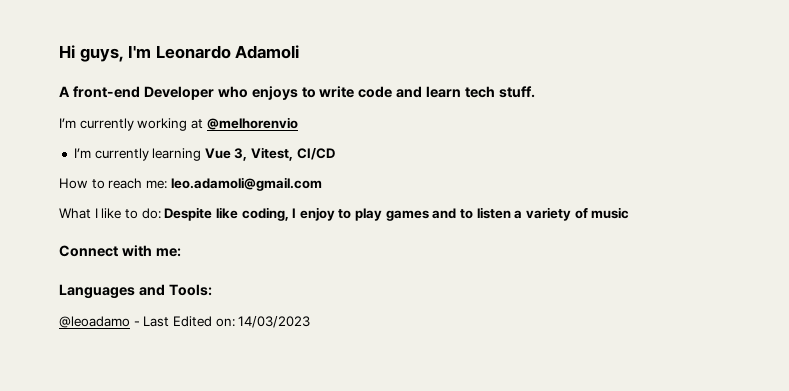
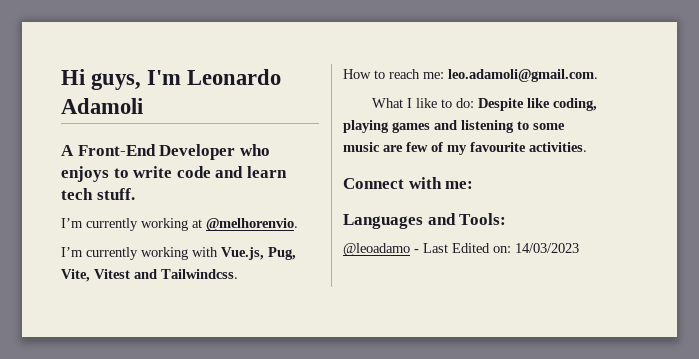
- A front-end Developer who enjoys to write code and learn tech stuff.
+ A Front-End Developer who enjoys to write code and learn tech stuff.
- I’m currently working at @melhorenvio
- I’m currently learning Vue 3, Vitest, CI/CD
+ I’m currently working at @melhorenvio.
+ I’m currently working with Vue.js, Pug, Vite, Vitest and Tailwindcss.
- How to reach me: leo.adamoli@gmail.com
+ How to reach me: leo.adamoli@gmail.com.
- What I like to do: Despite like coding, I enjoy to play games and to listen a variety of music
+ What I like to do: Despite like coding, playing games and listening to some music are few of my favourite activities.

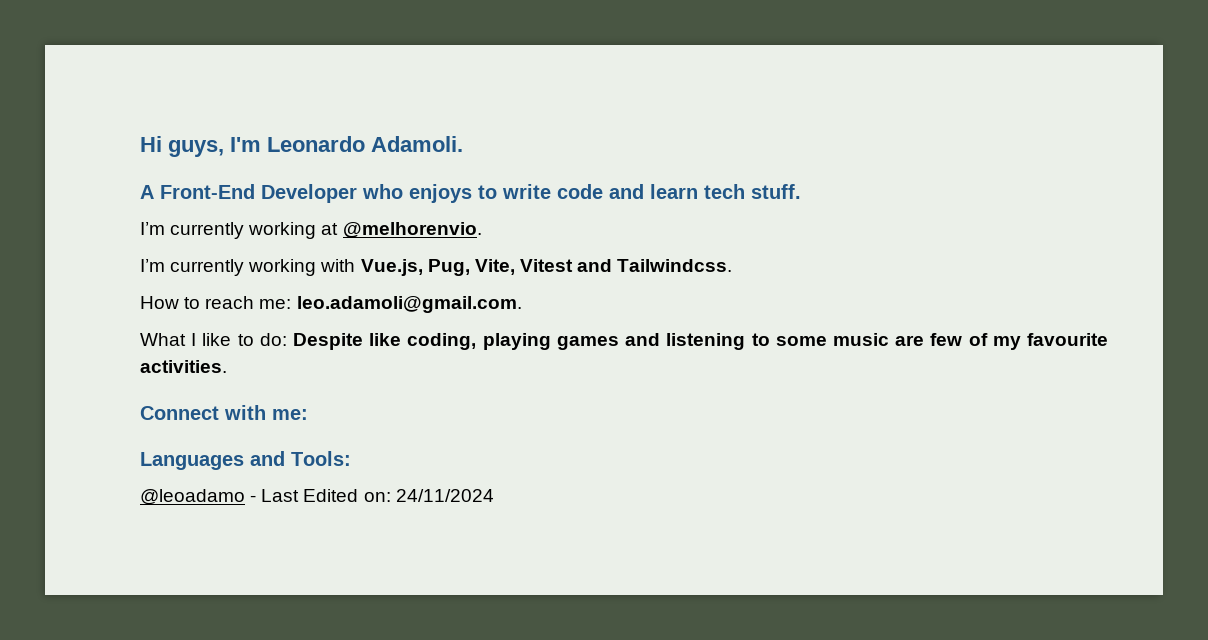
- Hi guys, I'm Leonardo Adamoli
+ Hi guys, I'm Leonardo Adamoli.
- @leoadamo - Last Edited on: 14/03/2023
+ @leoadamo - Last Edited on: 24/11/2024

